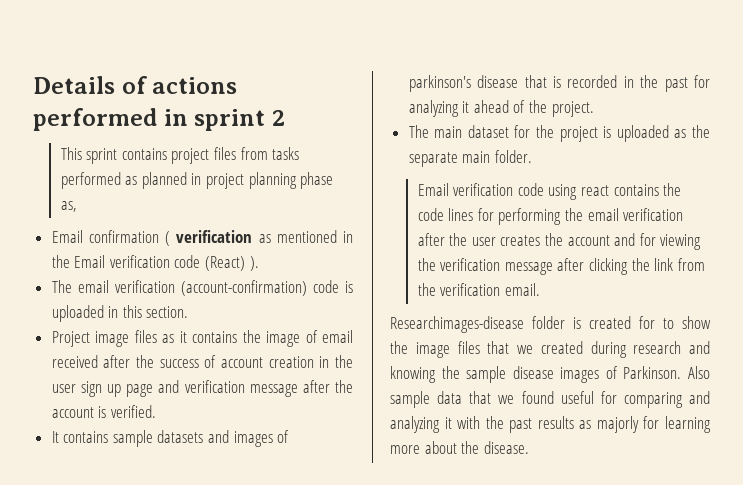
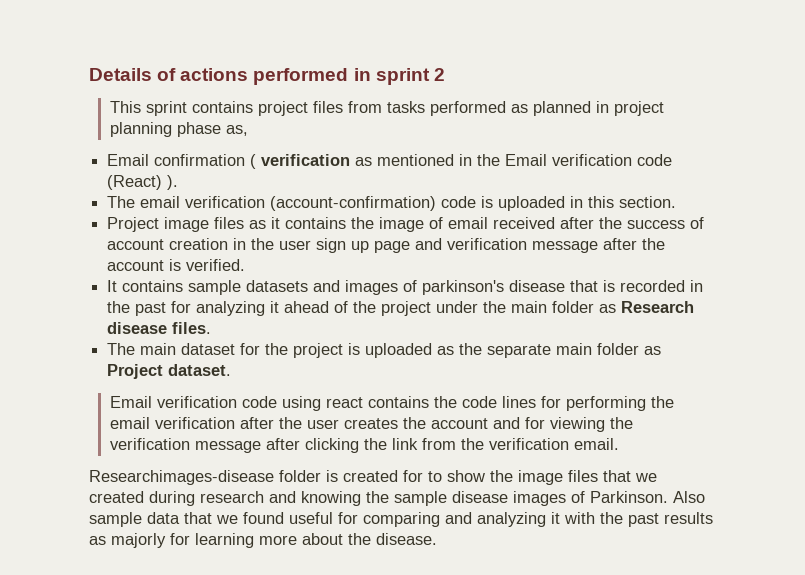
- It contains sample datasets and images of parkinson's disease that is recorded in the past for analyzing it ahead of the project.
+ It contains sample datasets and images of parkinson's disease that is recorded in the past for analyzing it ahead of the project under the main folder as Research disease files.
- The main dataset for the project is uploaded as the separate main folder.
+ The main dataset for the project is uploaded as the separate main folder as Project dataset.

